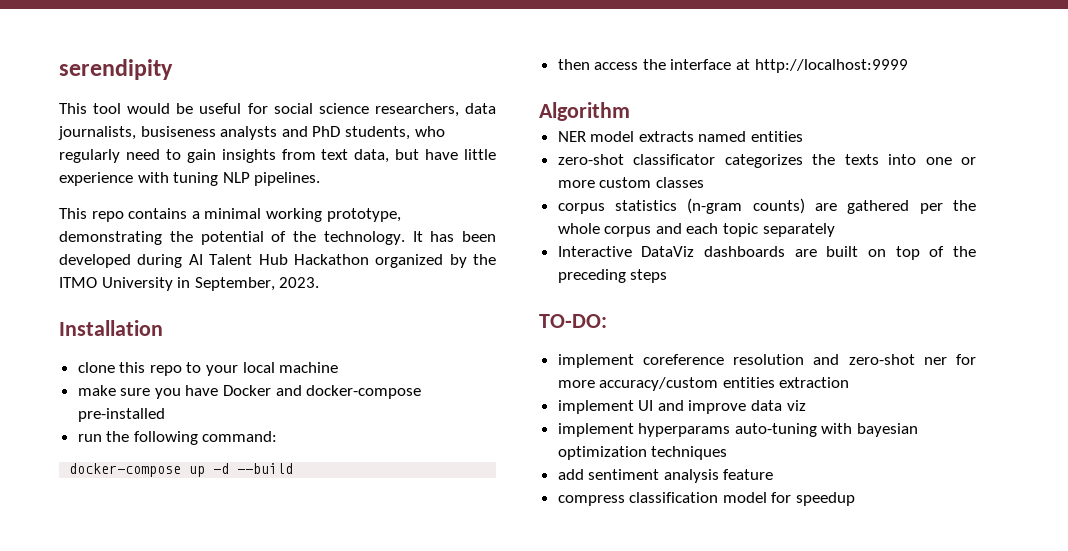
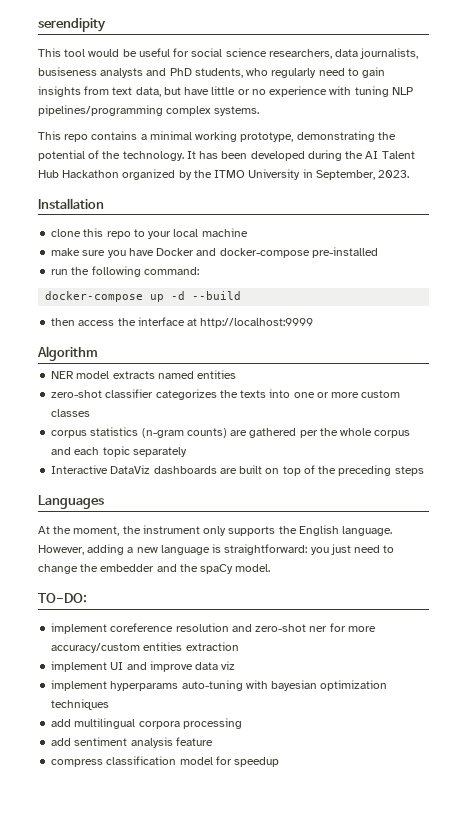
- This tool would be useful for social science researchers, data journalists, busiseness analysts and PhD students, who regularly need to gain insights from text data, but have little experience with tuning NLP pipelines.
+ This tool would be useful for social science researchers, data journalists, busiseness analysts and PhD students, who regularly need to gain insights from text data, but have little or no experience with tuning NLP pipelines/programming complex systems.
- It has been developed during AI Talent Hub Hackathon organized by the ITMO University in September, 2023.
+ It has been developed during the AI Talent Hub Hackathon organized by the ITMO University in September, 2023.
- zero-shot classificator categorizes the texts into one or more custom classes
+ zero-shot classifier categorizes the texts into one or more custom classes
+ Languages
+ At the moment, the instrument only supports the English language. However, adding a new language is straightforward: you just need to change the embedder and the spaCy model.
+ add multilingual corpora processing

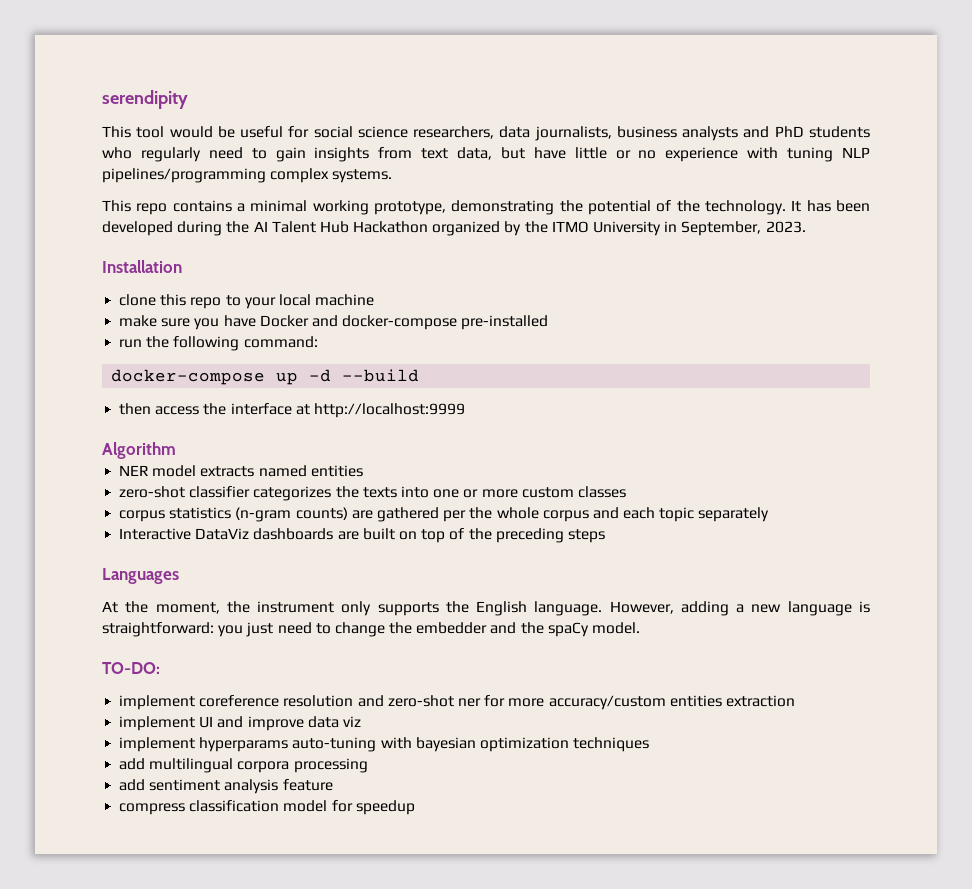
- This tool would be useful for social science researchers, data journalists, busiseness analysts and PhD students, who regularly need to gain insights from text data, but have little or no experience with tuning NLP pipelines/programming complex systems.
+ This tool would be useful for social science researchers, data journalists, business analysts and PhD students who regularly need to gain insights from text data, but have little or no experience with tuning NLP pipelines/programming complex systems.

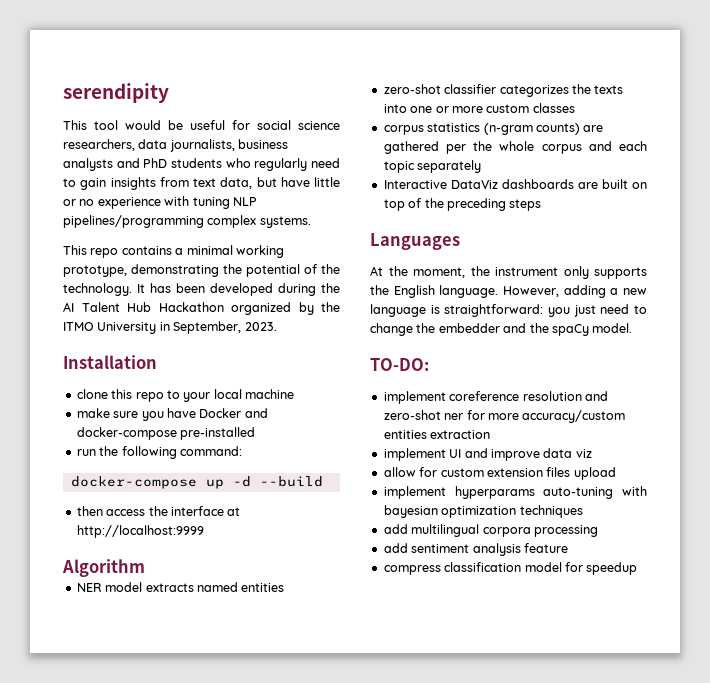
+ allow for custom extension files upload

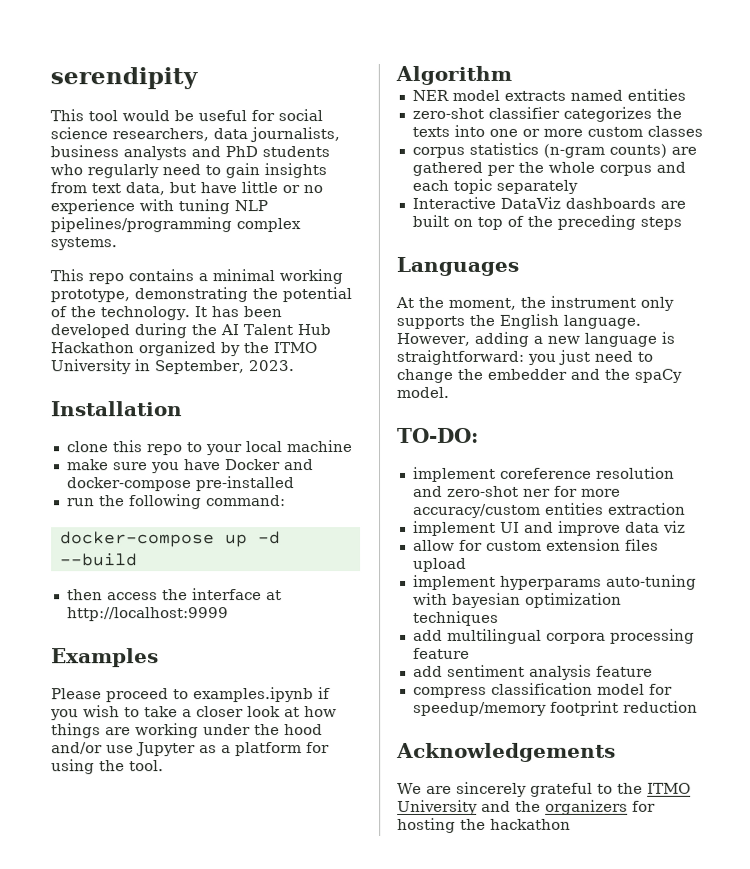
+ Examples
+ Please proceed to examples.ipynb if you wish to take a closer look at how things are working under the hood and/or use Jupyter as a platform for using the tool.
- add multilingual corpora processing
+ add multilingual corpora processing feature
- compress classification model for speedup
+ compress classification model for speedup/memory footprint reduction
+ Acknowledgements
+ We are sincerely grateful to the ITMO University and the organizers for hosting the hackathon

